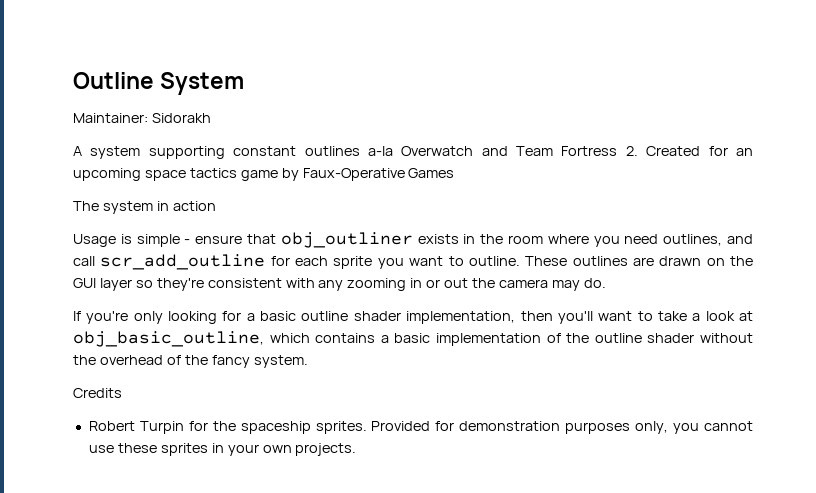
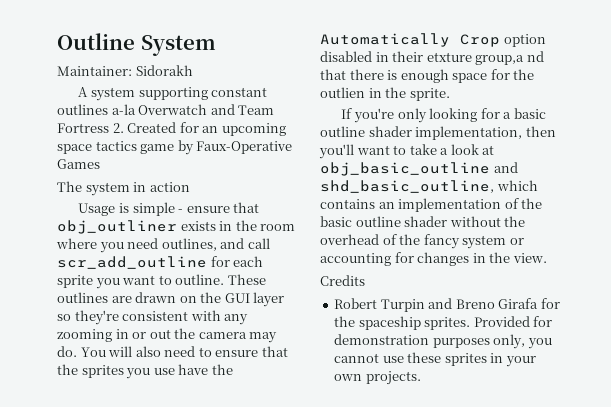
+ You will also need to ensure that the sprites you use have the Automatically Crop option disabled in their etxture group,a nd that there is enough space for the outlien in the sprite.
- If you're only looking for a basic outline shader implementation, then you'll want to take a look at obj_basic_outline, which contains a basic implementation of the outline shader without the overhead of the fancy system.
+ If you're only looking for a basic outline shader implementation, then you'll want to take a look at obj_basic_outline and shd_basic_outline, which contains an implementation of the basic outline shader without the overhead of the fancy system or accounting for changes in the view.
- Robert Turpin for the spaceship sprites.
+ Robert Turpin and Breno Girafa for the spaceship sprites.

